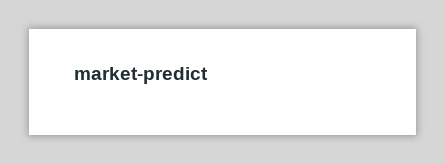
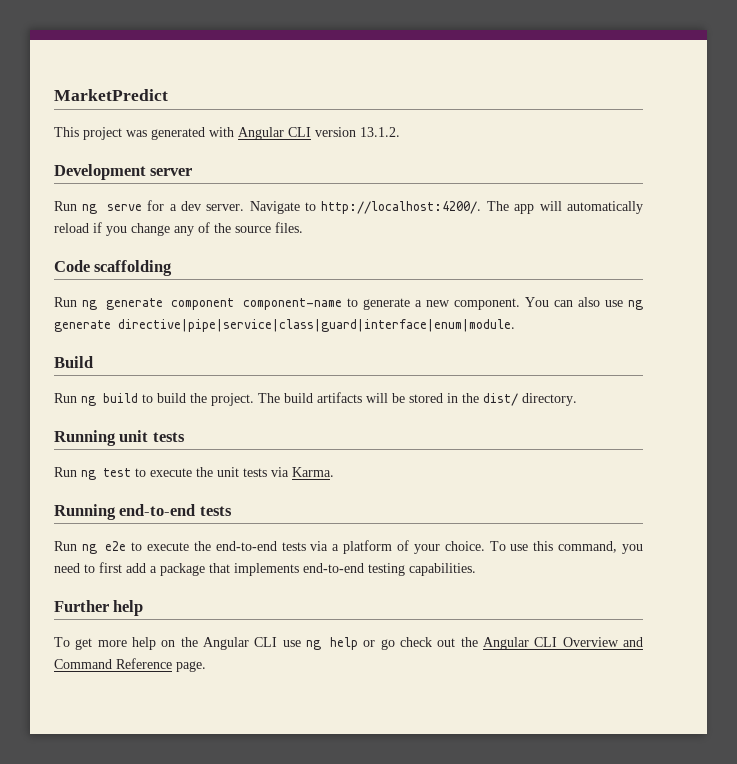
- market-predict
+ MarketPredict
+ This project was generated with Angular CLI version 13.1.2.
+ Development server
+ Run ng serve for a dev server. Navigate to http://localhost:4200/. The app will automatically reload if you change any of the source files.
+ Code scaffolding
+ Run ng generate component component-name to generate a new component. You can also use ng generate directive|pipe|service|class|guard|interface|enum|module.
+ Build
+ Run ng build to build the project. The build artifacts will be stored in the dist/ directory.
+ Running unit tests
+ Run ng test to execute the unit tests via Karma.
+ Running end-to-end tests
+ Run ng e2e to execute the end-to-end tests via a platform of your choice. To use this command, you need to first add a package that implements end-to-end testing capabilities.
+ Further help
+ To get more help on the Angular CLI use ng help or go check out the Angular CLI Overview and Command Reference page.

